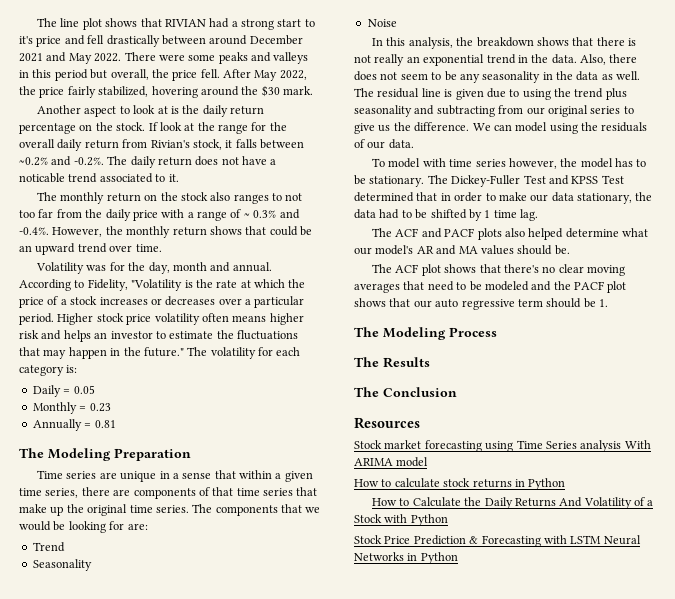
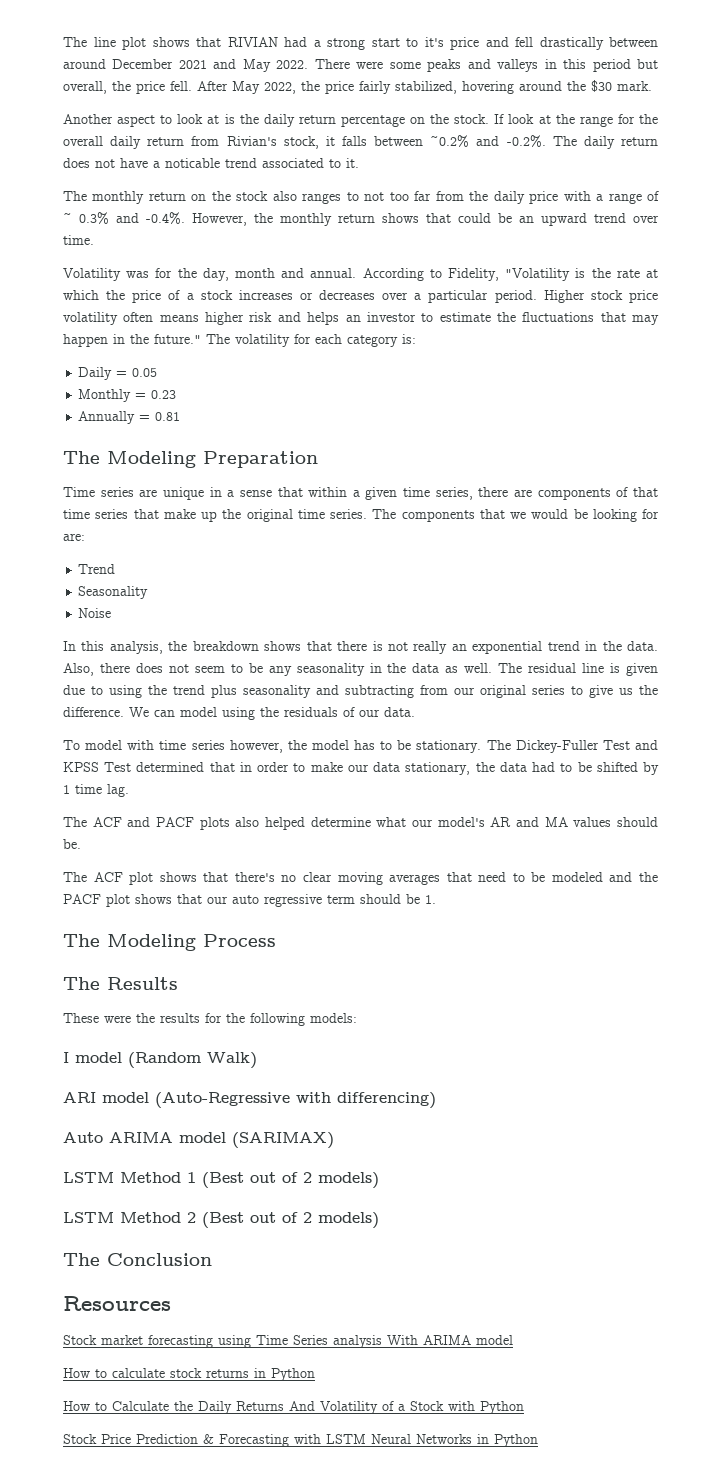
+ These were the results for the following models:
+ I model (Random Walk)
+ ARI model (Auto-Regressive with differencing)
+ Auto ARIMA model (SARIMAX)
+ LSTM Method 1 (Best out of 2 models)
+ LSTM Method 2 (Best out of 2 models)

